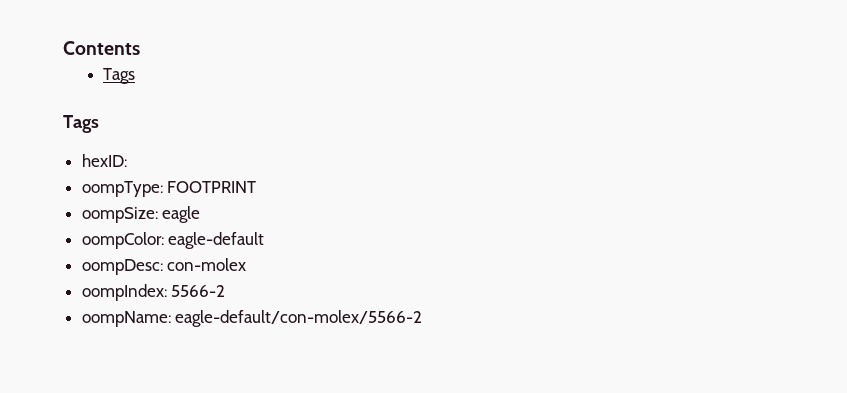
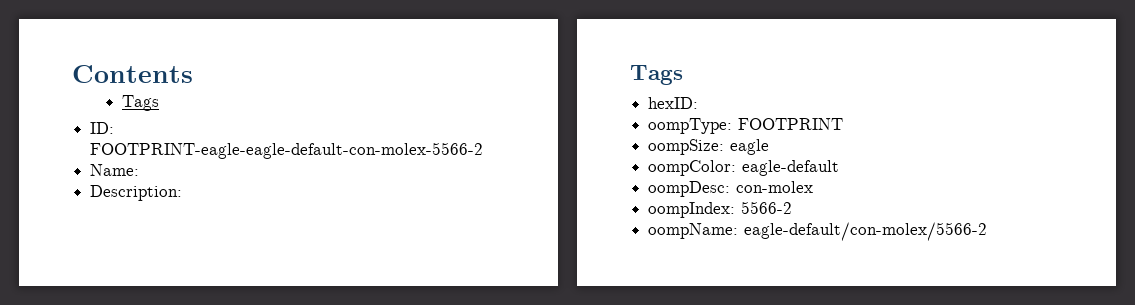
+ ID: FOOTPRINT-eagle-eagle-default-con-molex-5566-2
+ Name:
+ Description:

